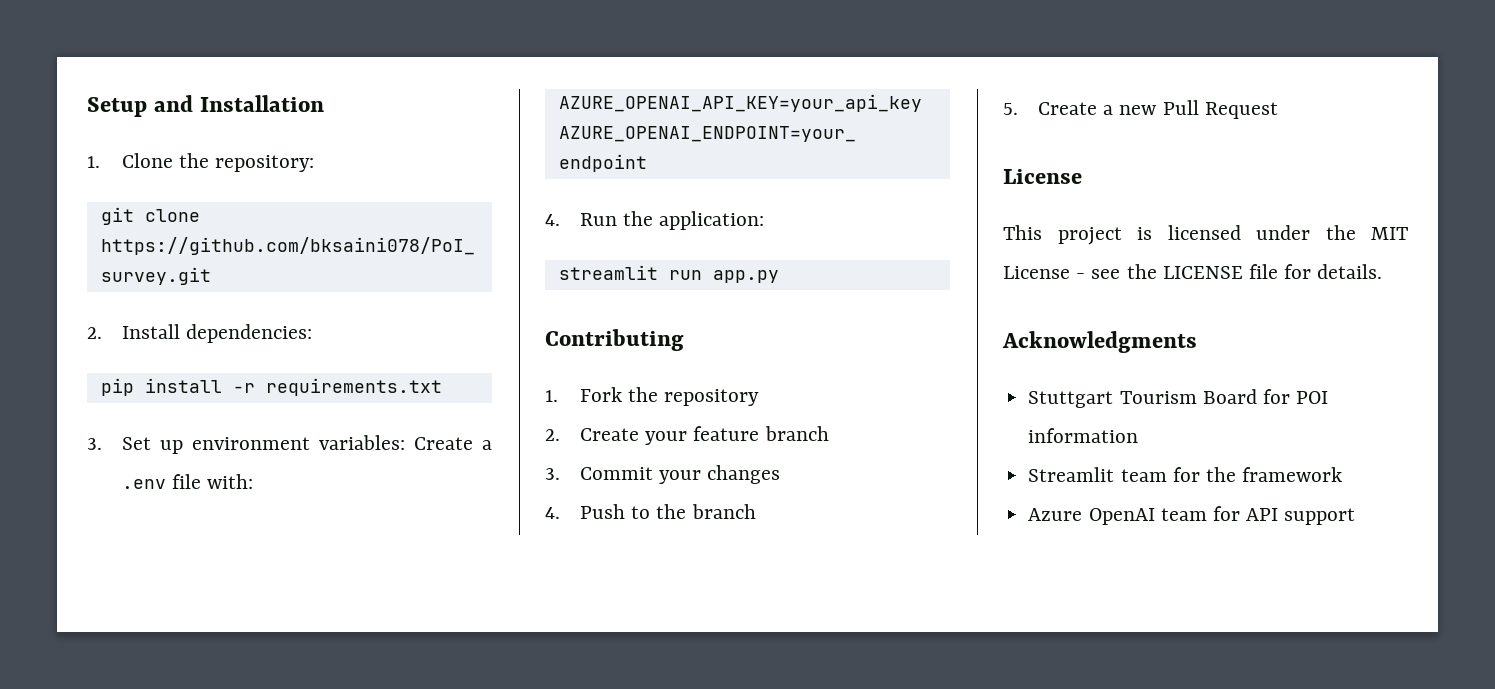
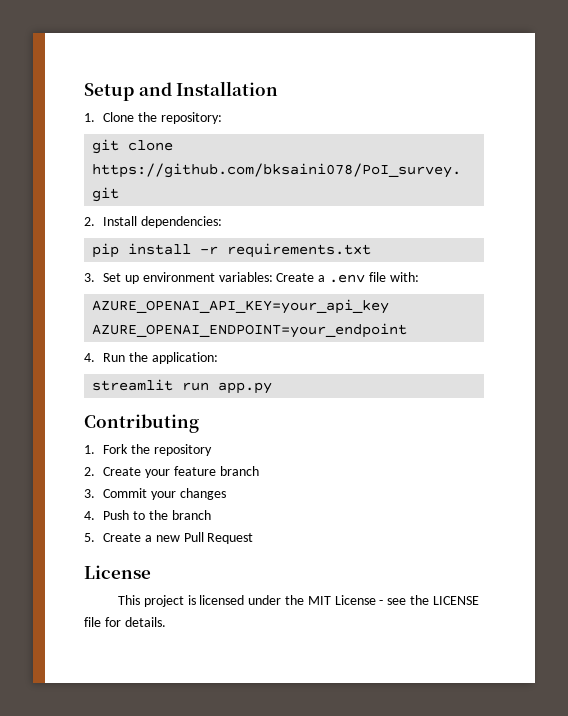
- Acknowledgments
- Stuttgart Tourism Board for POI information
- Streamlit team for the framework
- Azure OpenAI team for API support

